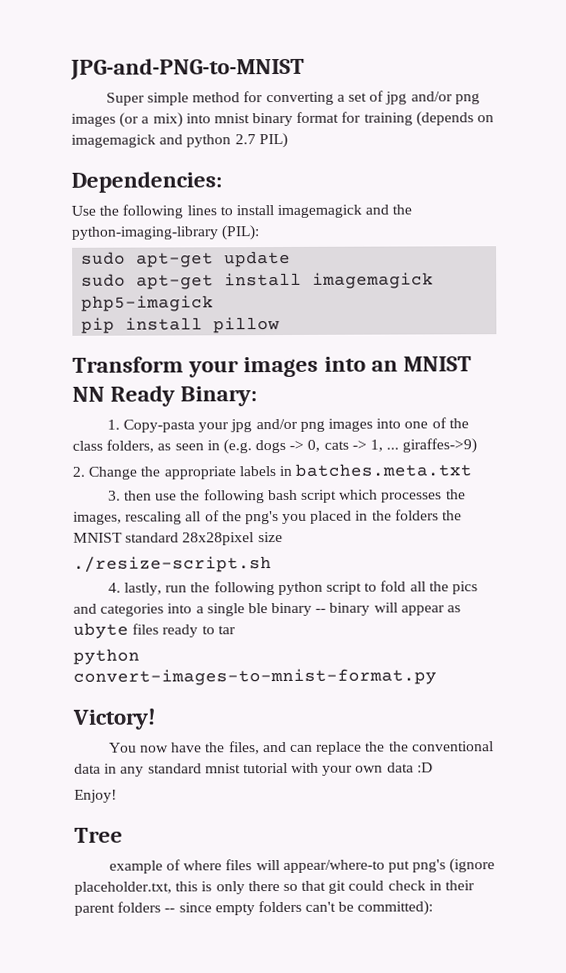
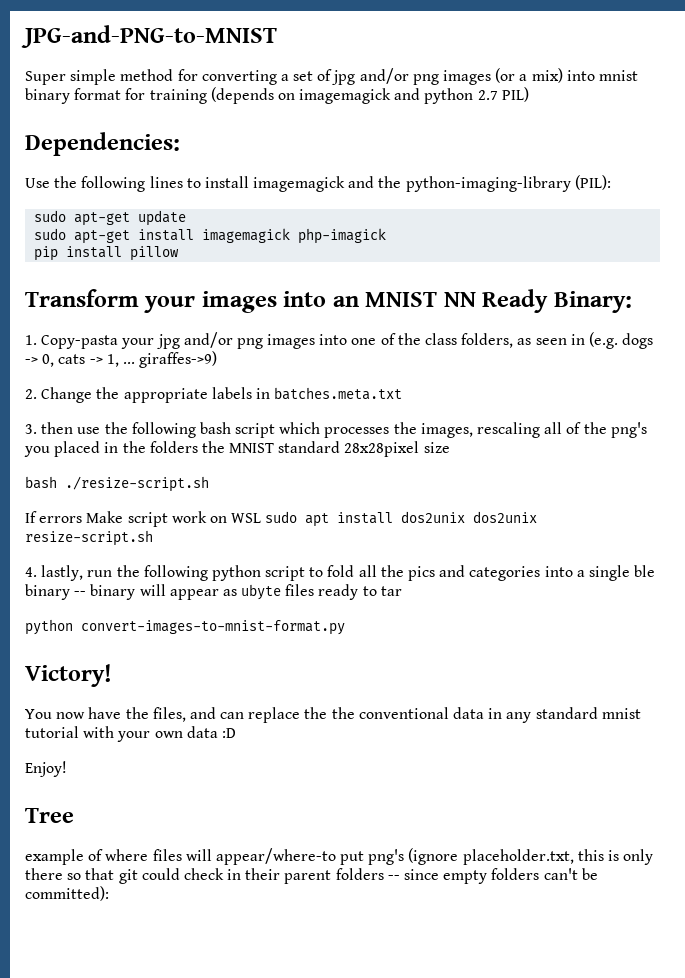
- sudo apt-get install imagemagick php5-imagick
+ sudo apt-get install imagemagick php-imagick
- ./resize-script.sh
+ bash ./resize-script.sh
+ If errors Make script work on WSL sudo apt install dos2unix dos2unix resize-script.sh

